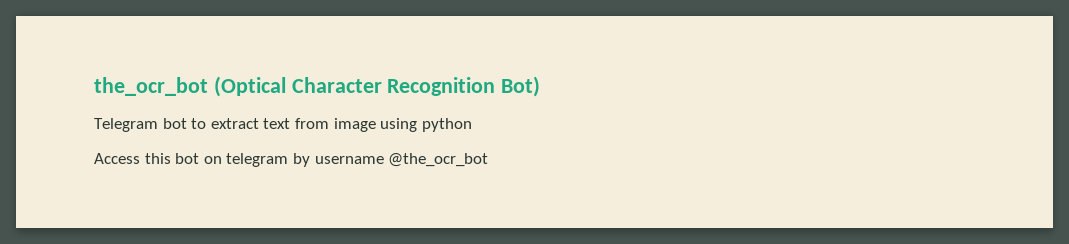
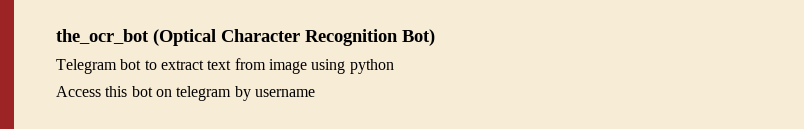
- Access this bot on telegram by username @the_ocr_bot
+ Access this bot on telegram by username

